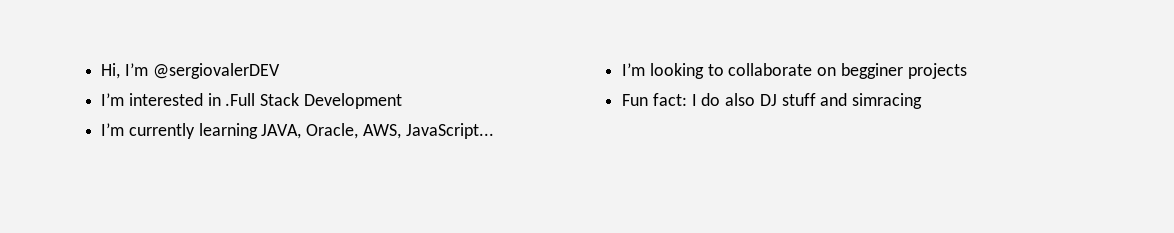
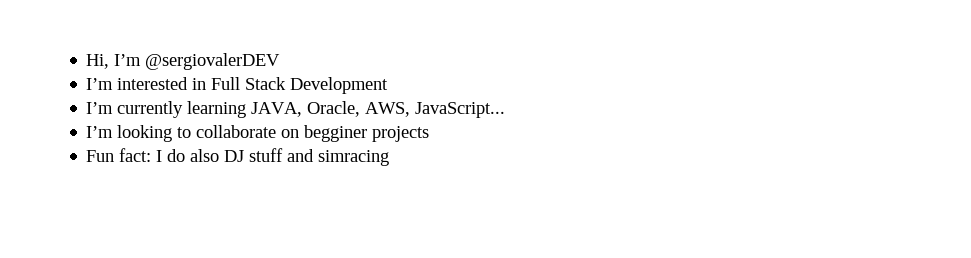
- I’m interested in .Full Stack Development
+ I’m interested in Full Stack Development

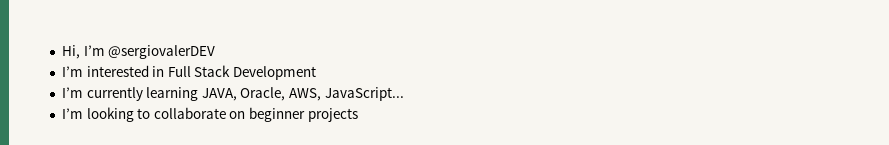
- I’m looking to collaborate on begginer projects
+ I’m looking to collaborate on beginner projects
- Fun fact: I do also DJ stuff and simracing

